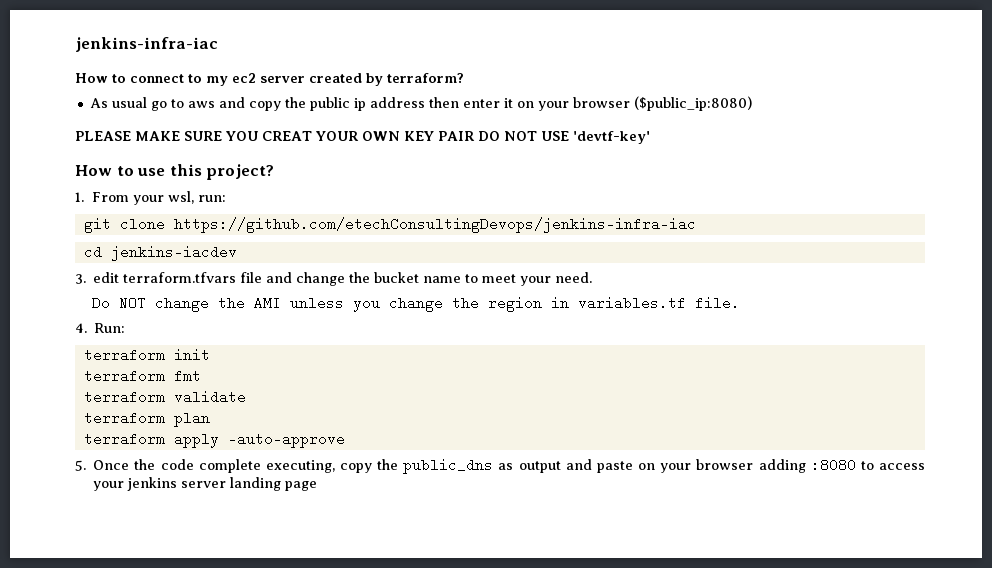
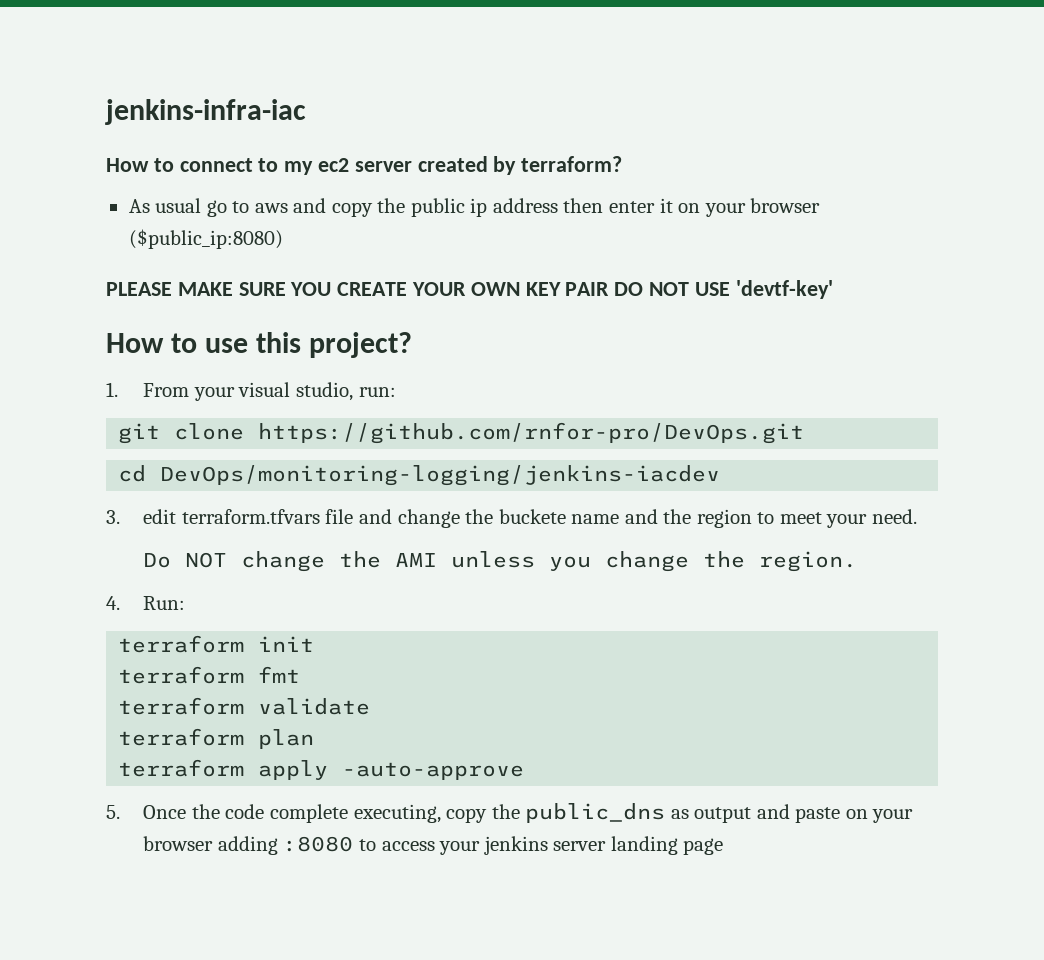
- PLEASE MAKE SURE YOU CREAT YOUR OWN KEY PAIR DO NOT USE 'devtf-key'
+ PLEASE MAKE SURE YOU CREATE YOUR OWN KEY PAIR DO NOT USE 'devtf-key'
- 1. From your wsl, run:
+ 1. From your visual studio, run:
- git clone https://github.com/etechConsultingDevops/jenkins-infra-iac
+ git clone https://github.com/rnfor-pro/DevOps.git
- cd jenkins-iacdev
+ cd DevOps/monitoring-logging/jenkins-iacdev
- 3. edit terraform.tfvars file and change the bucket name to meet your need.
+ 3. edit terraform.tfvars file and change the buckete name and the region to meet your need.
- Do NOT change the AMI unless you change the region in variables.tf file.
+ Do NOT change the AMI unless you change the region.

